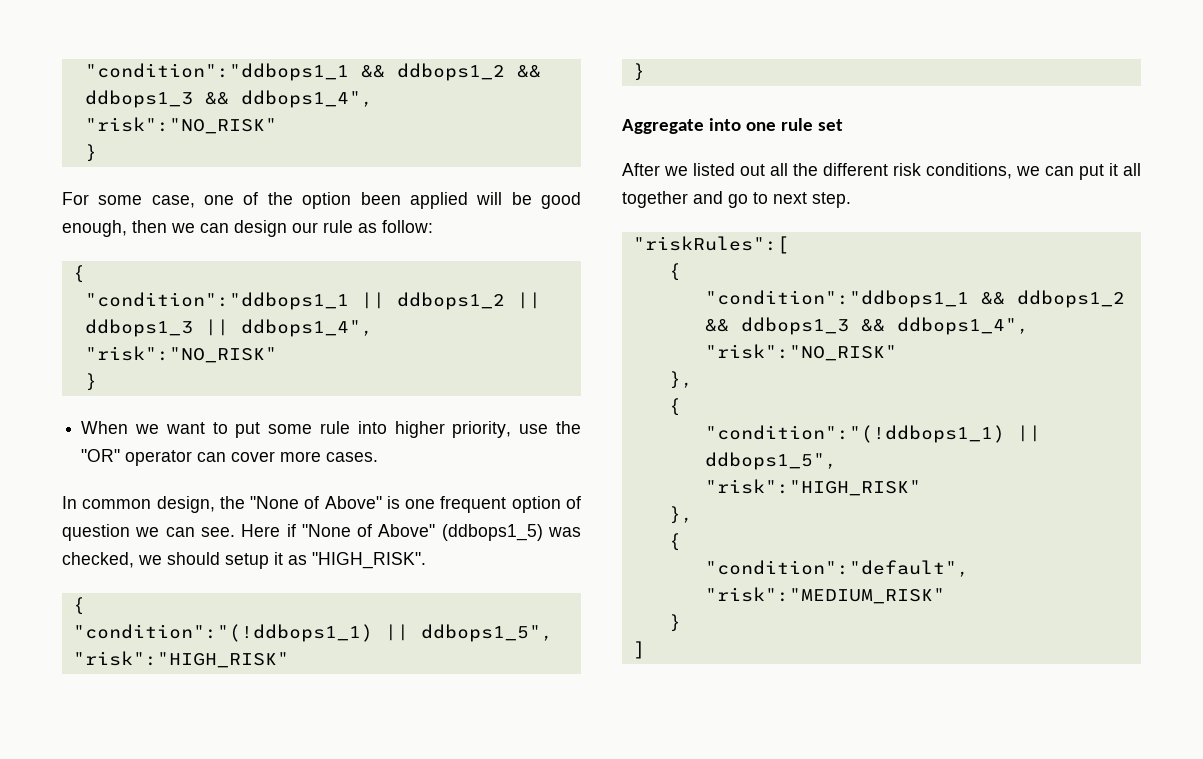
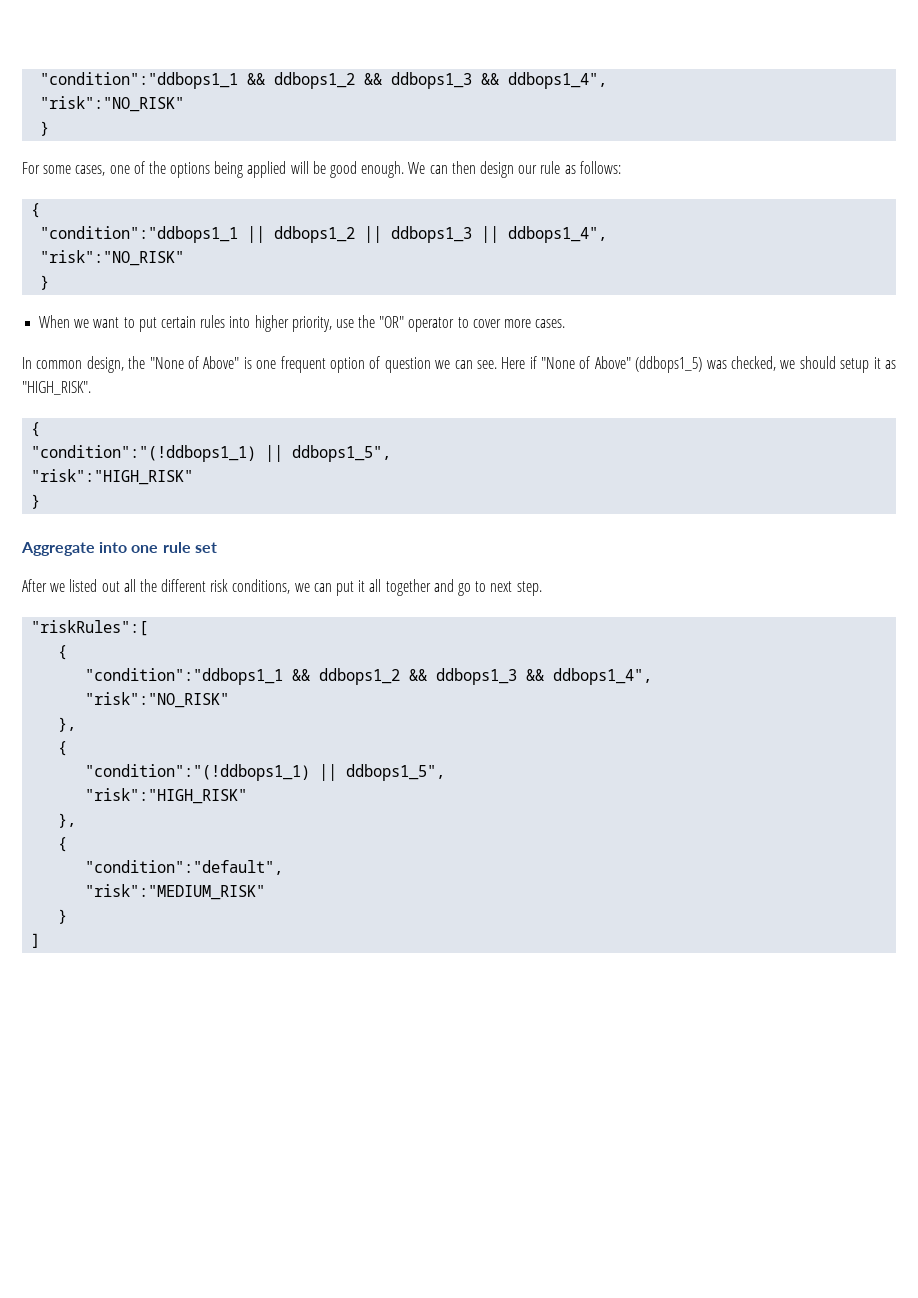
- For some case, one of the option been applied will be good enough, then we can design our rule as follow:
+ For some cases, one of the options being applied will be good enough. We can then design our rule as follows:
- When we want to put some rule into higher priority, use the "OR" operator can cover more cases.
+ When we want to put certain rules into higher priority, use the "OR" operator to cover more cases.

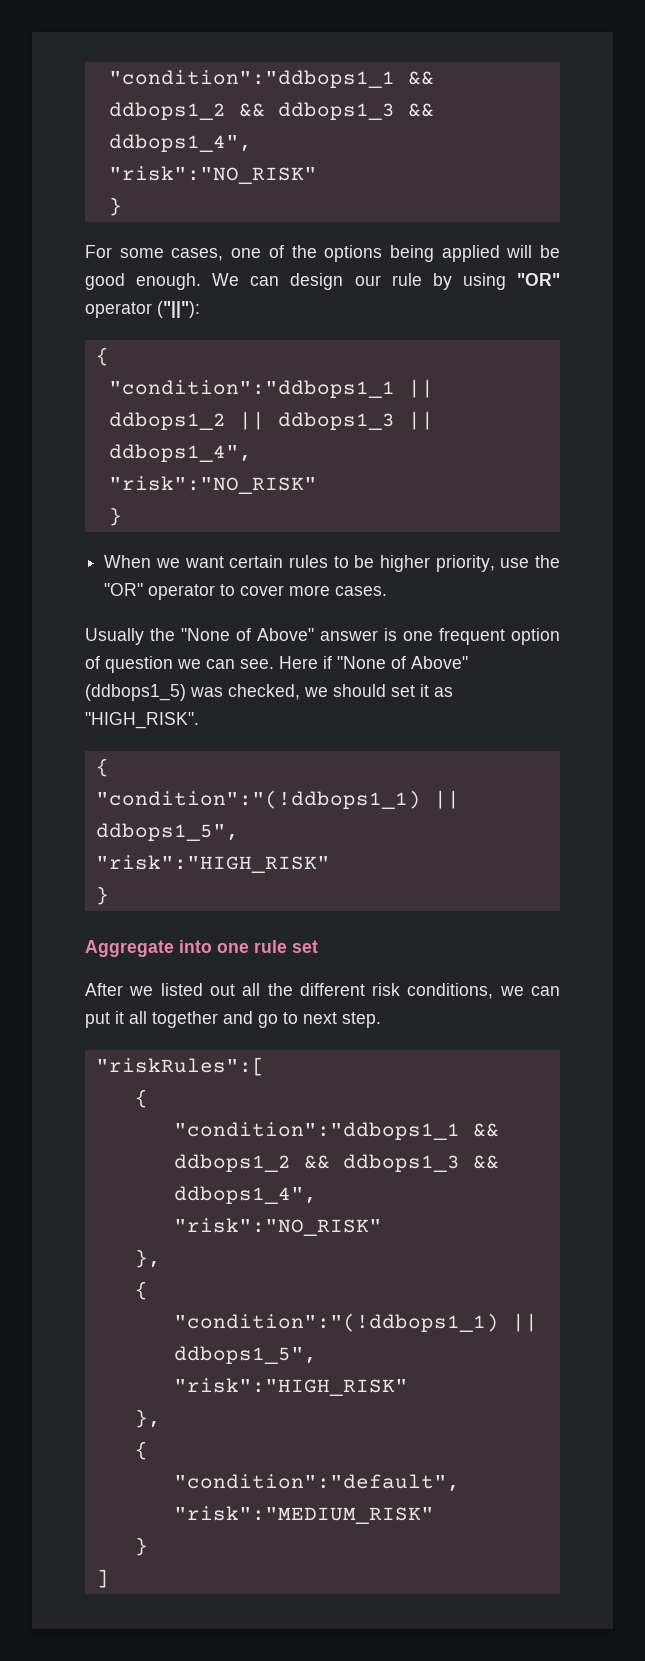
- We can then design our rule as follows:
+ We can design our rule by using "OR" operator ("||"):
- When we want to put certain rules into higher priority, use the "OR" operator to cover more cases.
+ When we want certain rules to be higher priority, use the "OR" operator to cover more cases.
- In common design, the "None of Above" is one frequent option of question we can see.
+ Usually the "None of Above" answer is one frequent option of question we can see.
- Here if "None of Above" (ddbops1_5) was checked, we should setup it as "HIGH_RISK".
+ Here if "None of Above" (ddbops1_5) was checked, we should set it as "HIGH_RISK".

